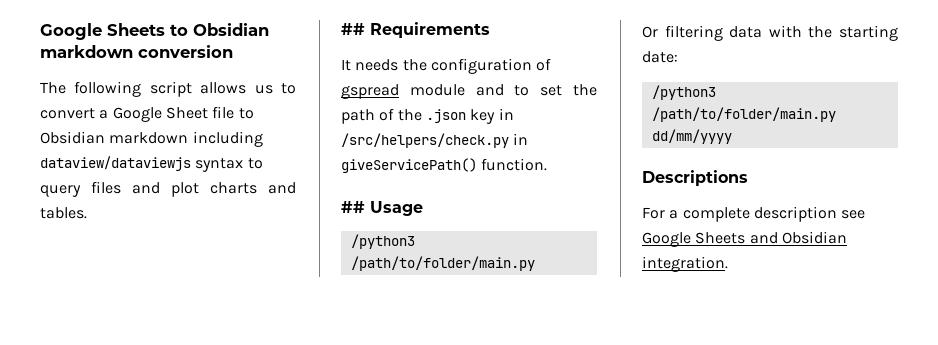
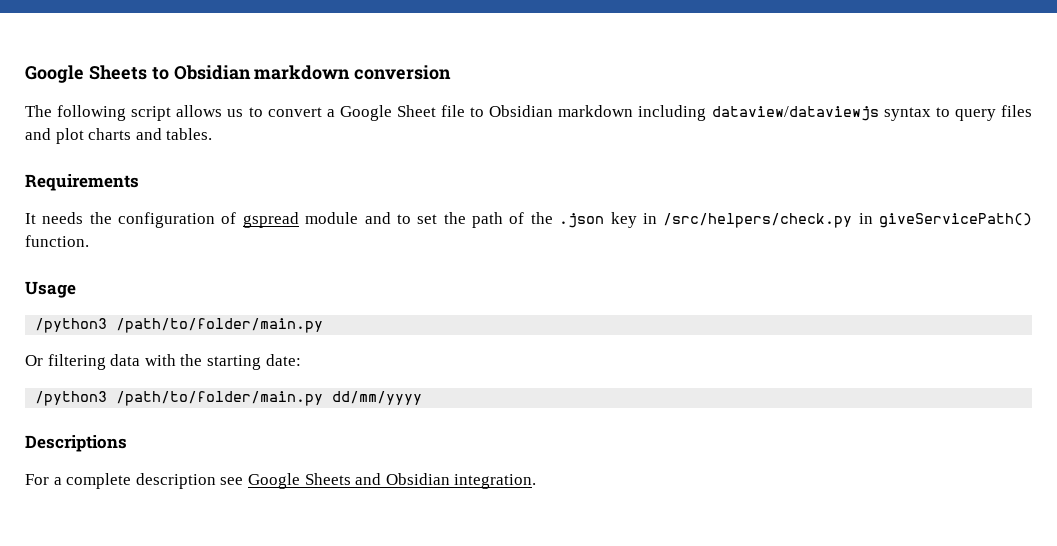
- ## Requirements
+ Requirements
- ## Usage
+ Usage

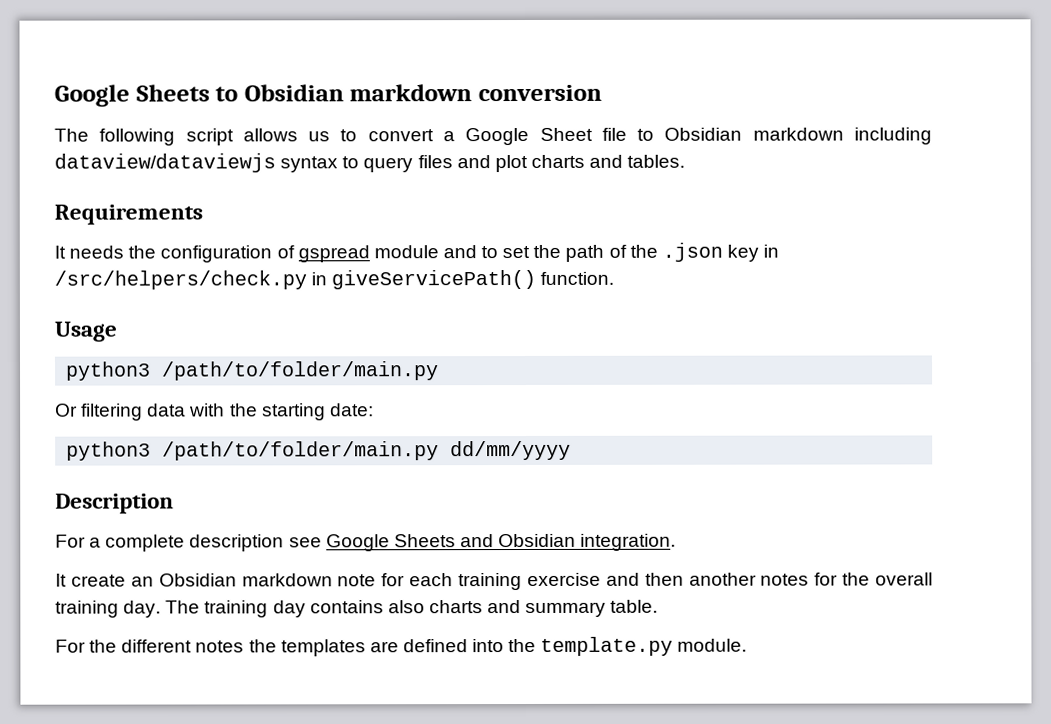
  Usage
- /python3 /path/to/folder/main.py
+ python3 /path/to/folder/main.py
- /python3 /path/to/folder/main.py dd/mm/yyyy
+ python3 /path/to/folder/main.py dd/mm/yyyy
- Descriptions
+ Description
+ It create an Obsidian markdown note for each training exercise and then another notes for the overall training day. The training day contains also charts and summary table.
+ For the different notes the templates are defined into the template.py module.

